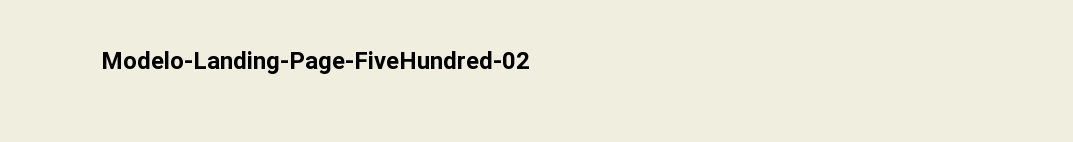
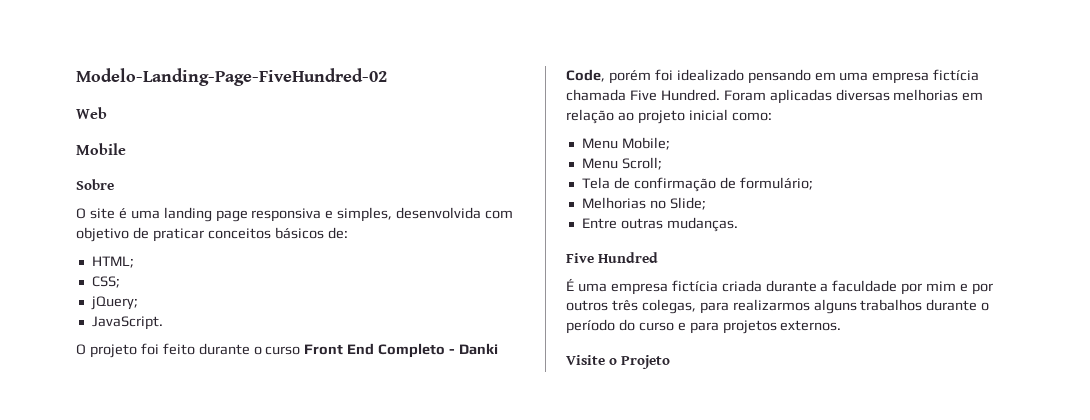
+ Web
+ Mobile
+ Sobre
+ O site é uma landing page responsiva e simples, desenvolvida com objetivo de praticar conceitos básicos de:
+ HTML;
+ CSS;
+ jQuery;
+ JavaScript.
+ O projeto foi feito durante o curso Front End Completo - Danki Code, porém foi idealizado pensando em uma empresa fictícia chamada Five Hundred. Foram aplicadas diversas melhorias em relação ao projeto inicial como:
+ Menu Mobile;
+ Menu Scroll;
+ Tela de confirmação de formulário;
+ Melhorias no Slide;
+ Entre outras mudanças.
+ Five Hundred
+ É uma empresa fictícia criada durante a faculdade por mim e por outros três colegas, para realizarmos alguns trabalhos durante o período do curso e para projetos externos.
+ Visite o Projeto

